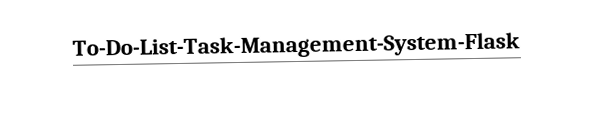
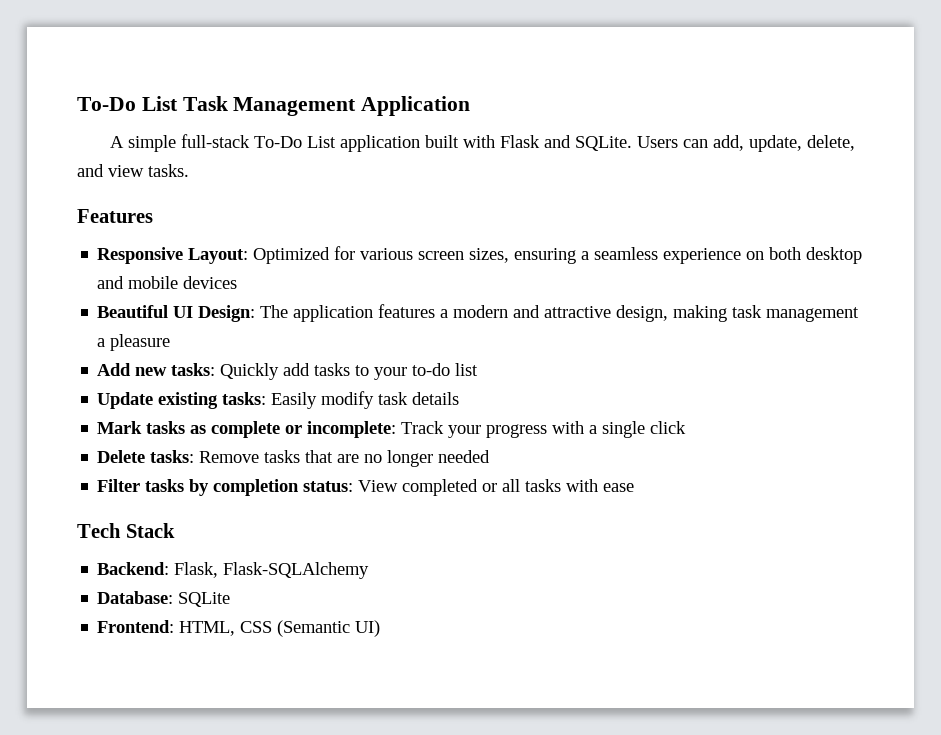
- To-Do-List-Task-Management-System-Flask
+ To-Do List Task Management Application
+ A simple full-stack To-Do List application built with Flask and SQLite. Users can add, update, delete, and view tasks.
+ Features
+ Responsive Layout: Optimized for various screen sizes, ensuring a seamless experience on both desktop and mobile devices
+ Beautiful UI Design: The application features a modern and attractive design, making task management a pleasure
+ Add new tasks: Quickly add tasks to your to-do list
+ Update existing tasks: Easily modify task details
+ Mark tasks as complete or incomplete: Track your progress with a single click
+ Delete tasks: Remove tasks that are no longer needed
+ Filter tasks by completion status: View completed or all tasks with ease
+ Tech Stack
+ Backend: Flask, Flask-SQLAlchemy
+ Database: SQLite
+ Frontend: HTML, CSS (Semantic UI)

